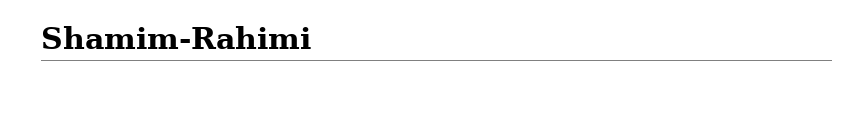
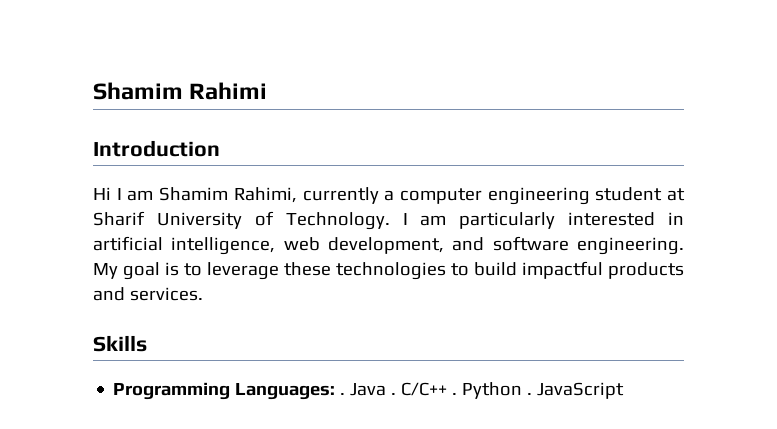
- Shamim-Rahimi
+ Shamim Rahimi
+ Introduction
+ Hi I am Shamim Rahimi, currently a computer engineering student at Sharif University of Technology. I am particularly interested in artificial intelligence, web development, and software engineering. My goal is to leverage these technologies to build impactful products and services.
+ Skills
+ Programming Languages: . Java . C/C++ . Python . JavaScript

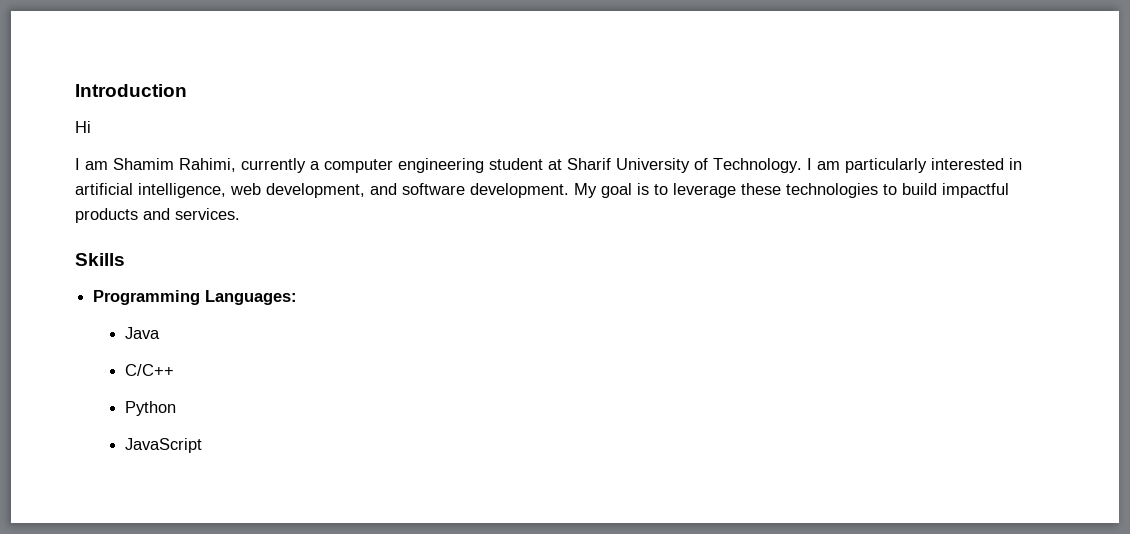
- Shamim Rahimi
- Hi I am Shamim Rahimi, currently a computer engineering student at Sharif University of Technology.
+ Hi
+ I am Shamim Rahimi, currently a computer engineering student at Sharif University of Technology.
- I am particularly interested in artificial intelligence, web development, and software engineering.
+ I am particularly interested in artificial intelligence, web development, and software development.
- Programming Languages: . Java . C/C++ . Python . JavaScript
+ Programming Languages:
+ Java
+ C/C++
+ Python
+ JavaScript

